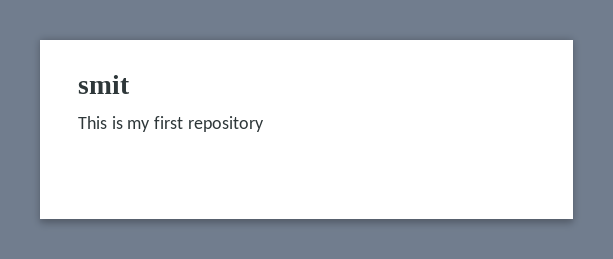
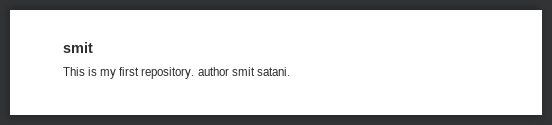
- This is my first repository
+ This is my first repository. author smit satani.

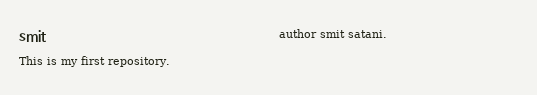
- This is my first repository. author smit satani.
+ This is my first repository.
+ author smit satani.

